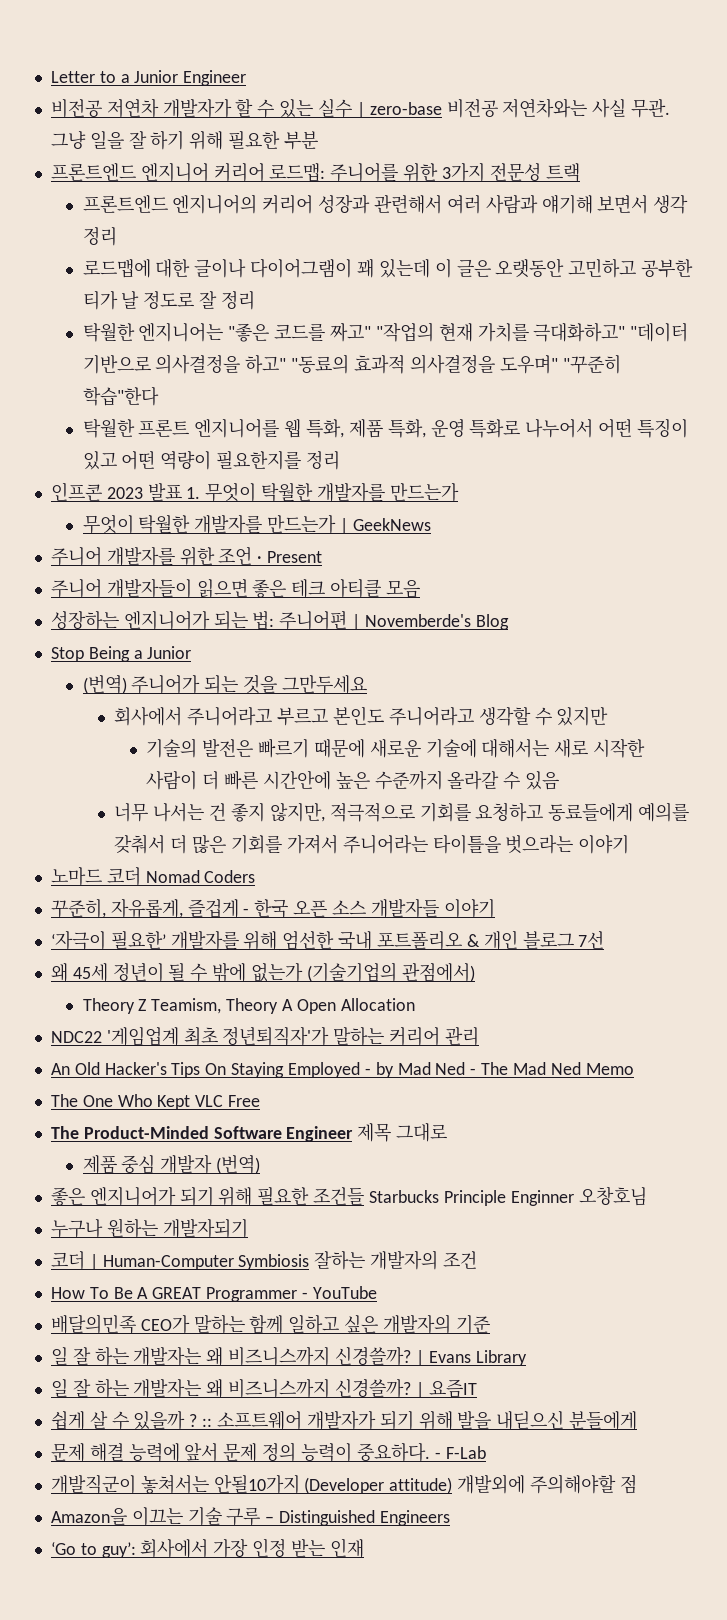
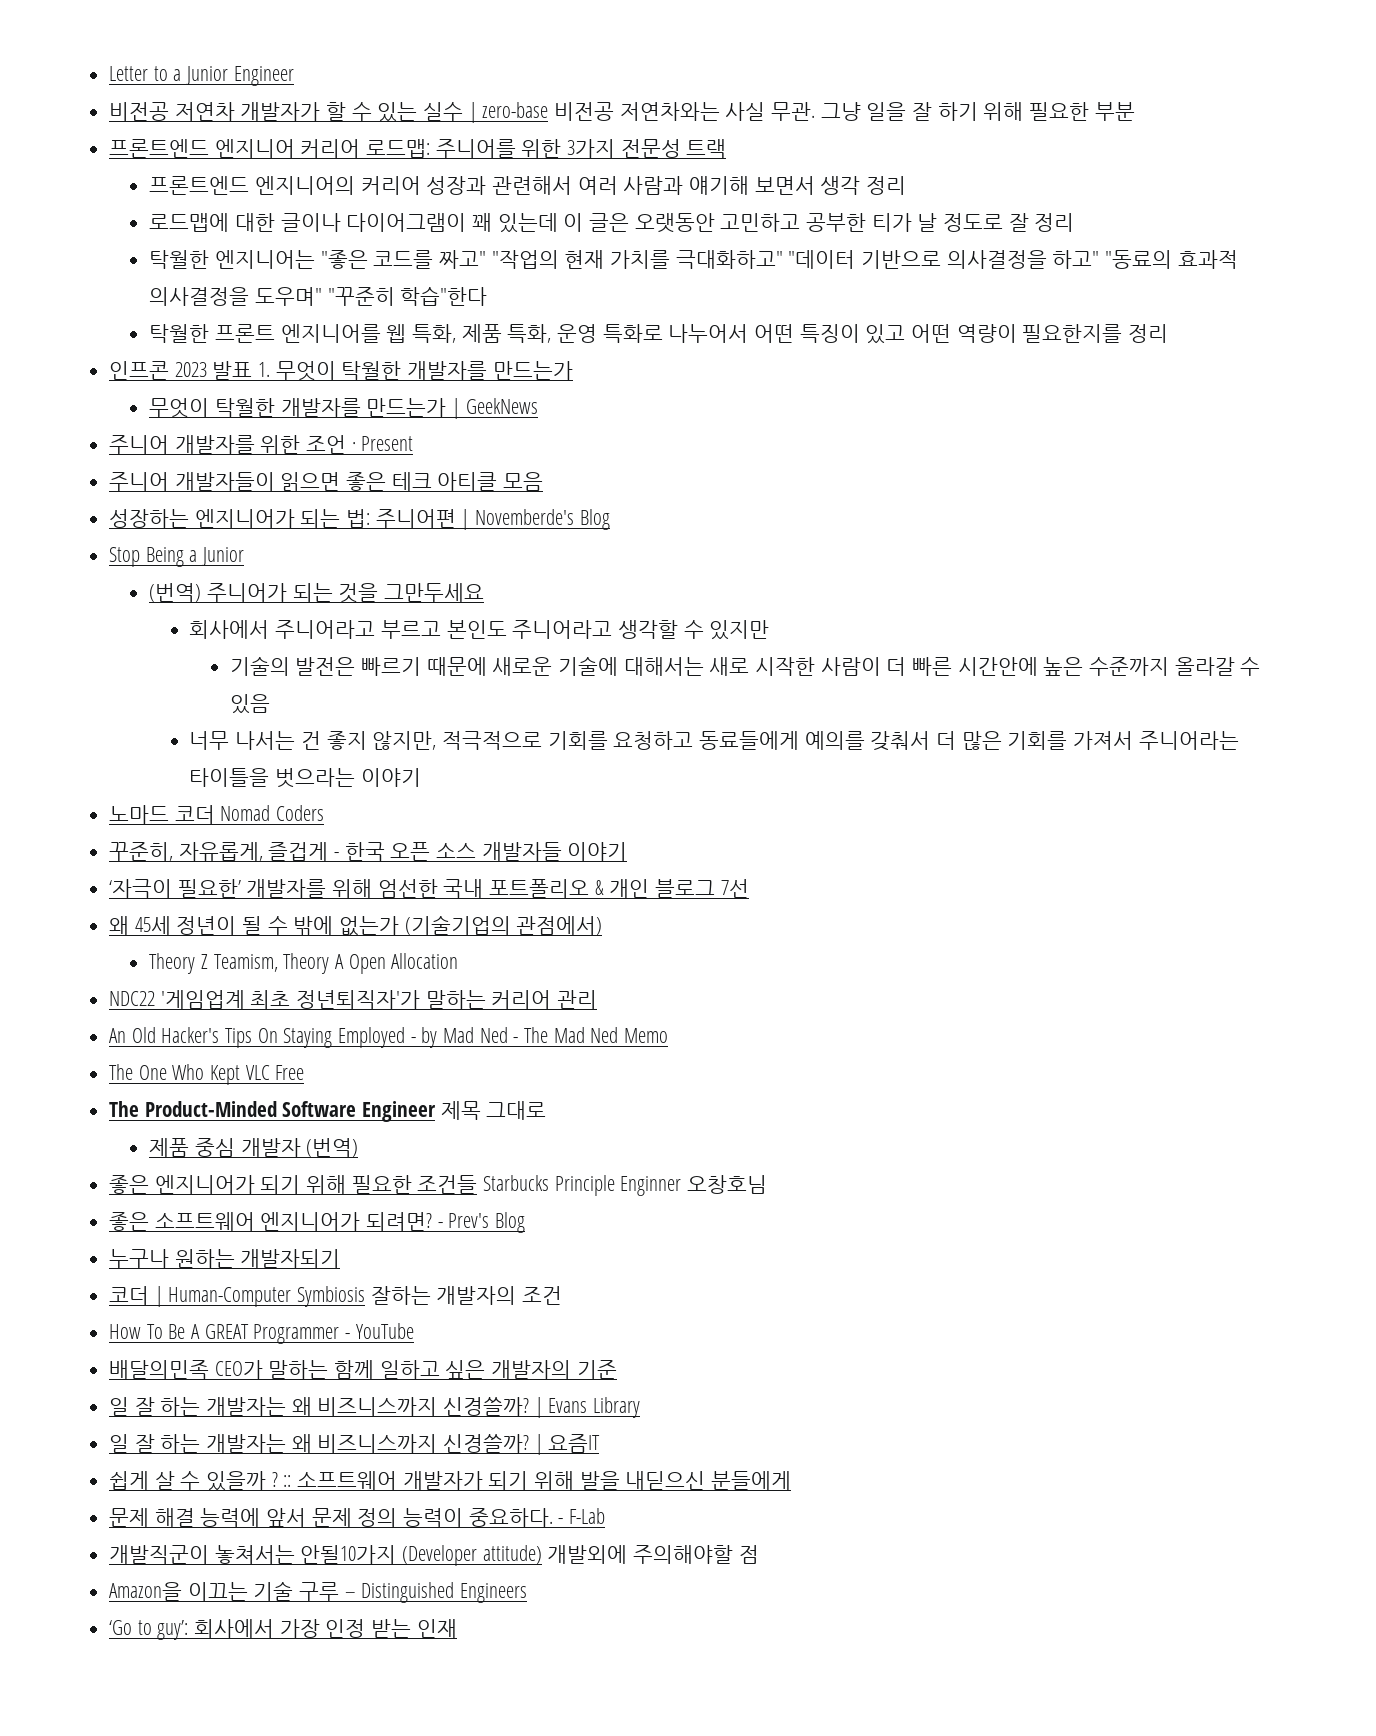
+ 좋은 소프트웨어 엔지니어가 되려면? - Prev's Blog

